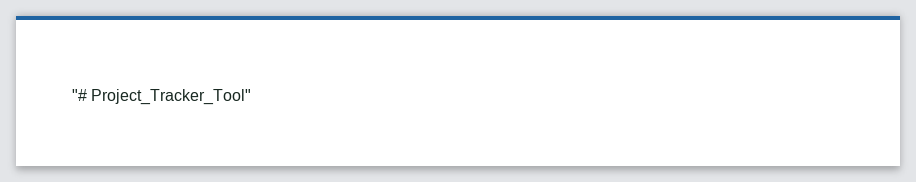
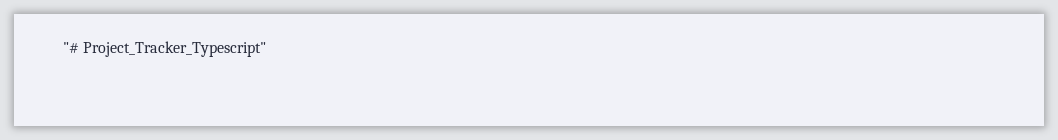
- "# Project_Tracker_Tool"
+ "# Project_Tracker_Typescript"

